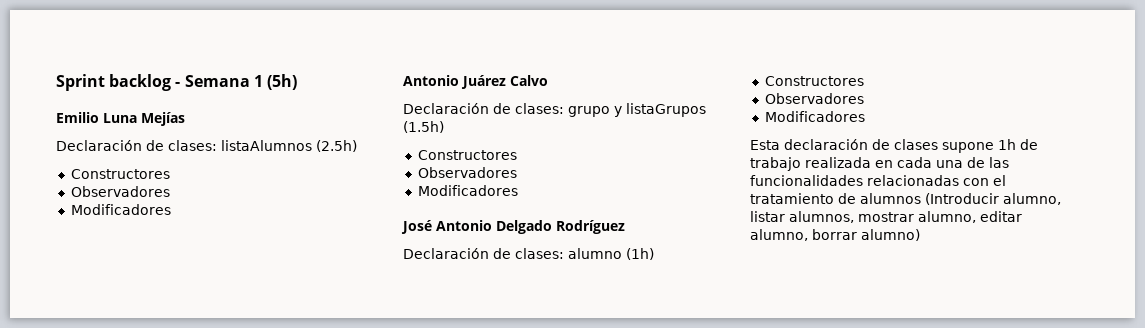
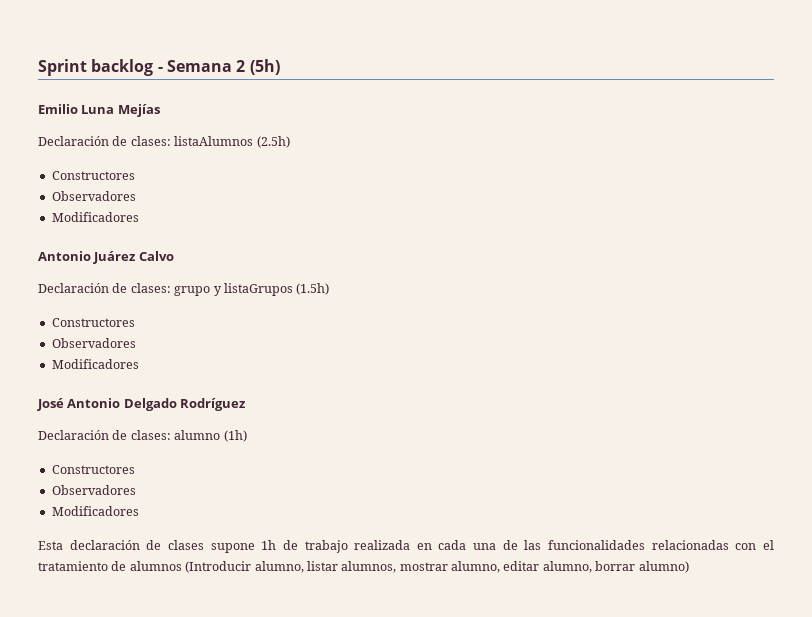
- Sprint backlog - Semana 1 (5h)
+ Sprint backlog - Semana 2 (5h)

